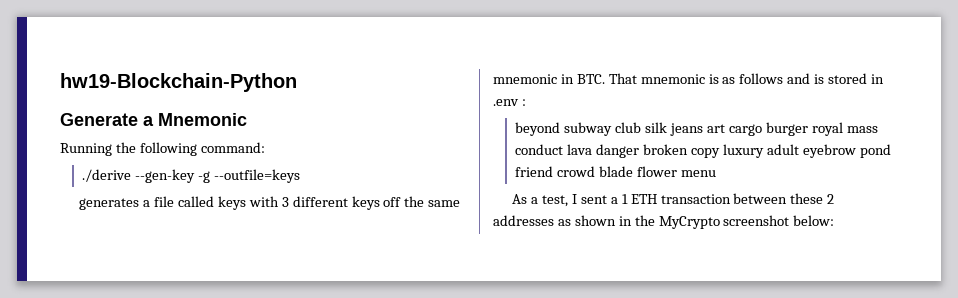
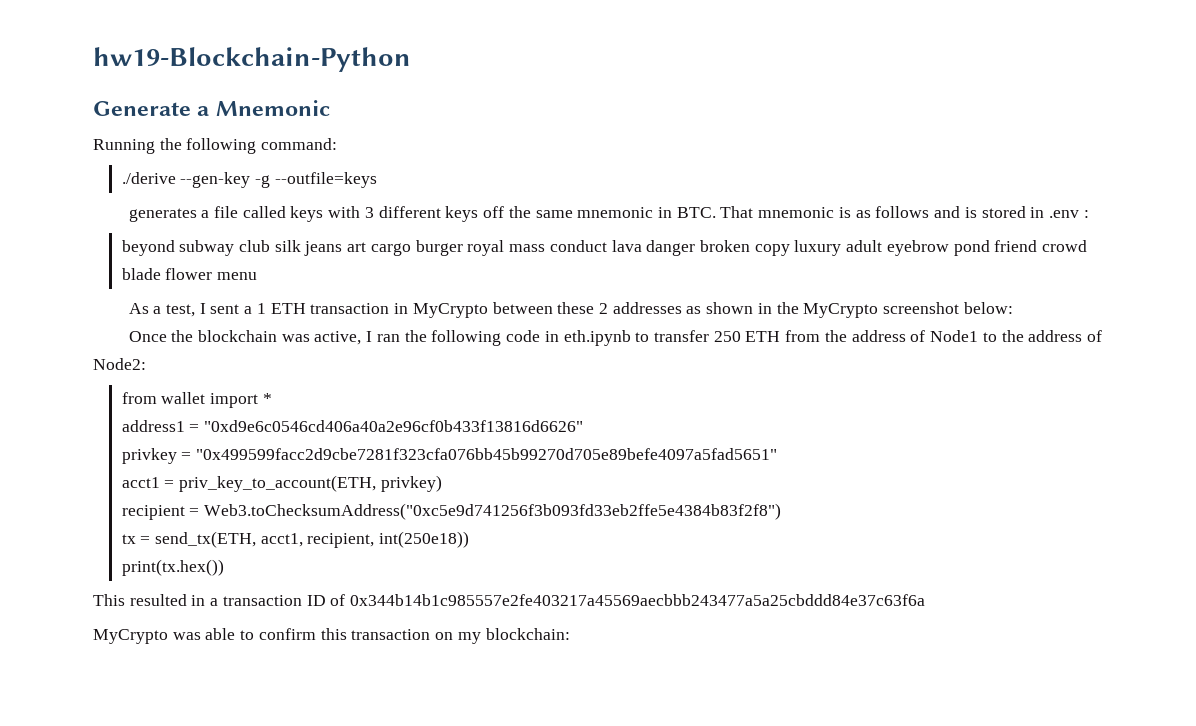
- As a test, I sent a 1 ETH transaction between these 2 addresses as shown in the MyCrypto screenshot below:
+ As a test, I sent a 1 ETH transaction in MyCrypto between these 2 addresses as shown in the MyCrypto screenshot below:
+ Once the blockchain was active, I ran the following code in eth.ipynb to transfer 250 ETH from the address of Node1 to the address of Node2:
+ from wallet import *
+ address1 = "0xd9e6c0546cd406a40a2e96cf0b433f13816d6626"
+ privkey = "0x499599facc2d9cbe7281f323cfa076bb45b99270d705e89befe4097a5fad5651"
+ acct1 = priv_key_to_account(ETH, privkey)
+ recipient = Web3.toChecksumAddress("0xc5e9d741256f3b093fd33eb2ffe5e4384b83f2f8")
+ tx = send_tx(ETH, acct1, recipient, int(250e18))
+ print(tx.hex())
+ This resulted in a transaction ID of 0x344b14b1c985557e2fe403217a45569aecbbb243477a5a25cbddd84e37c63f6a
+ MyCrypto was able to confirm this transaction on my blockchain:

